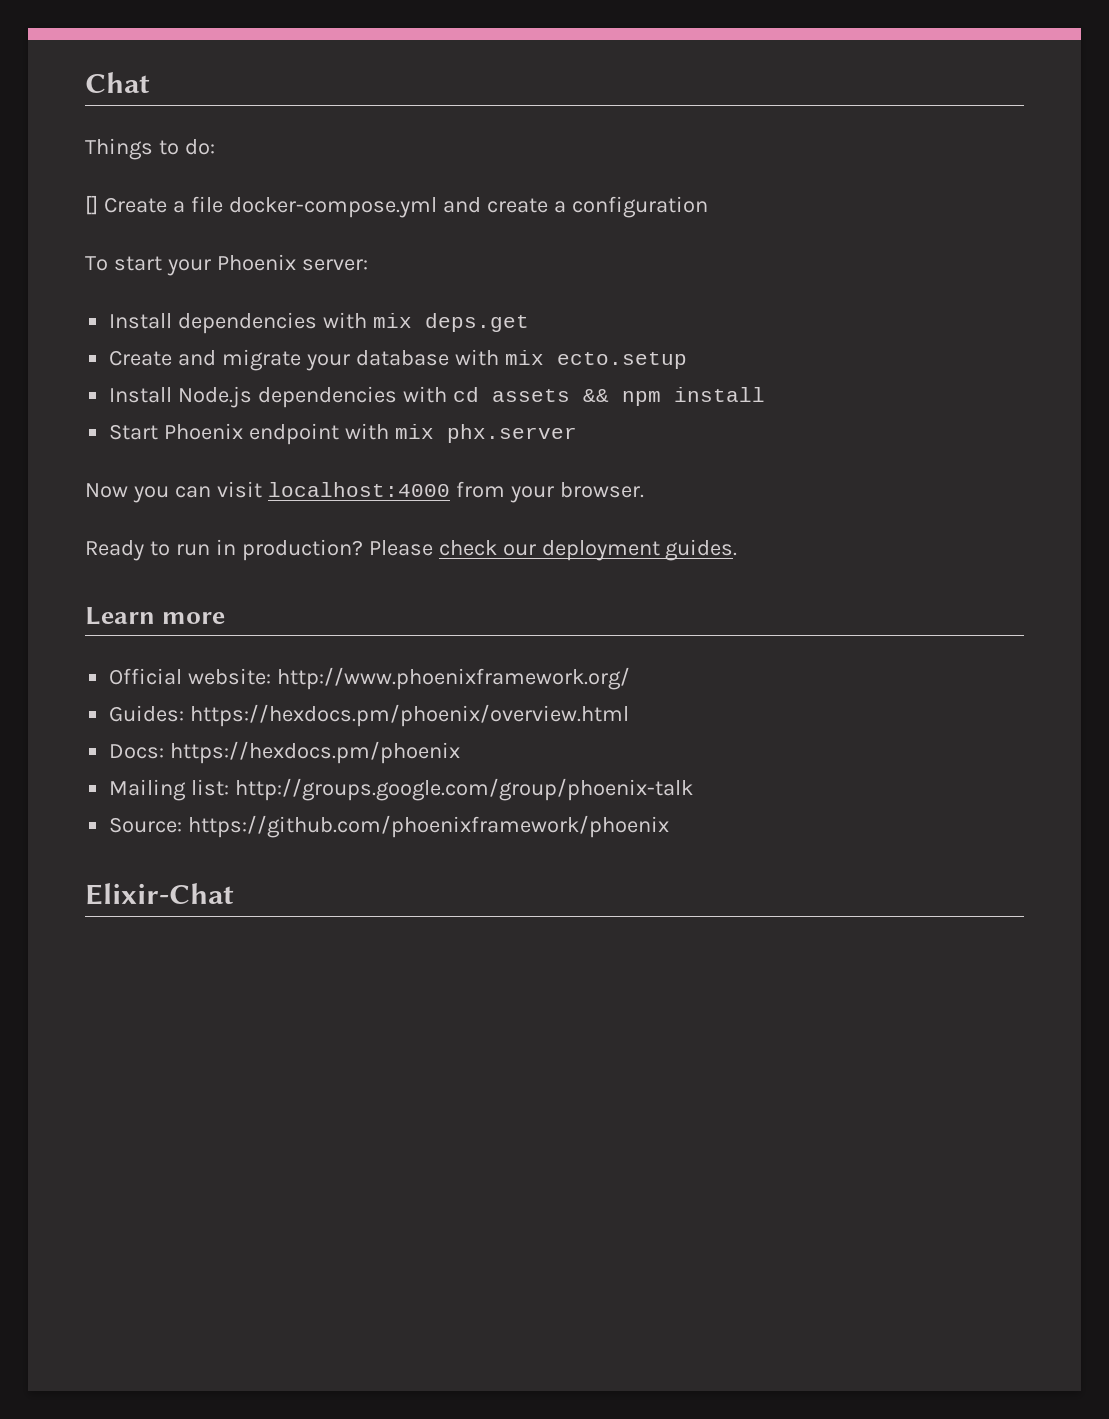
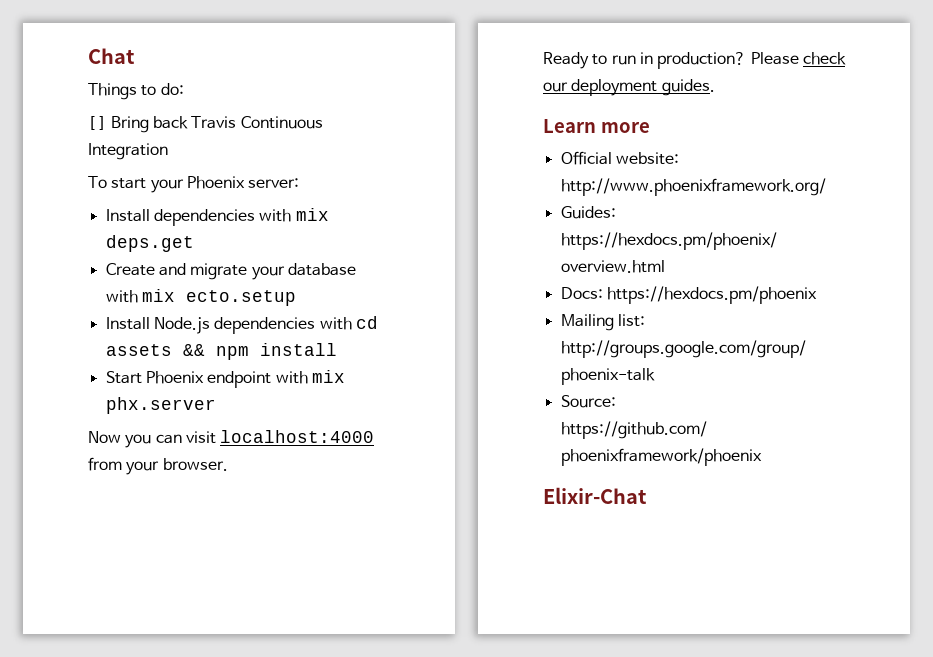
- [] Create a file docker-compose.yml and create a configuration
+ [ ] Bring back Travis Continuous Integration

